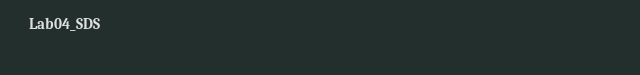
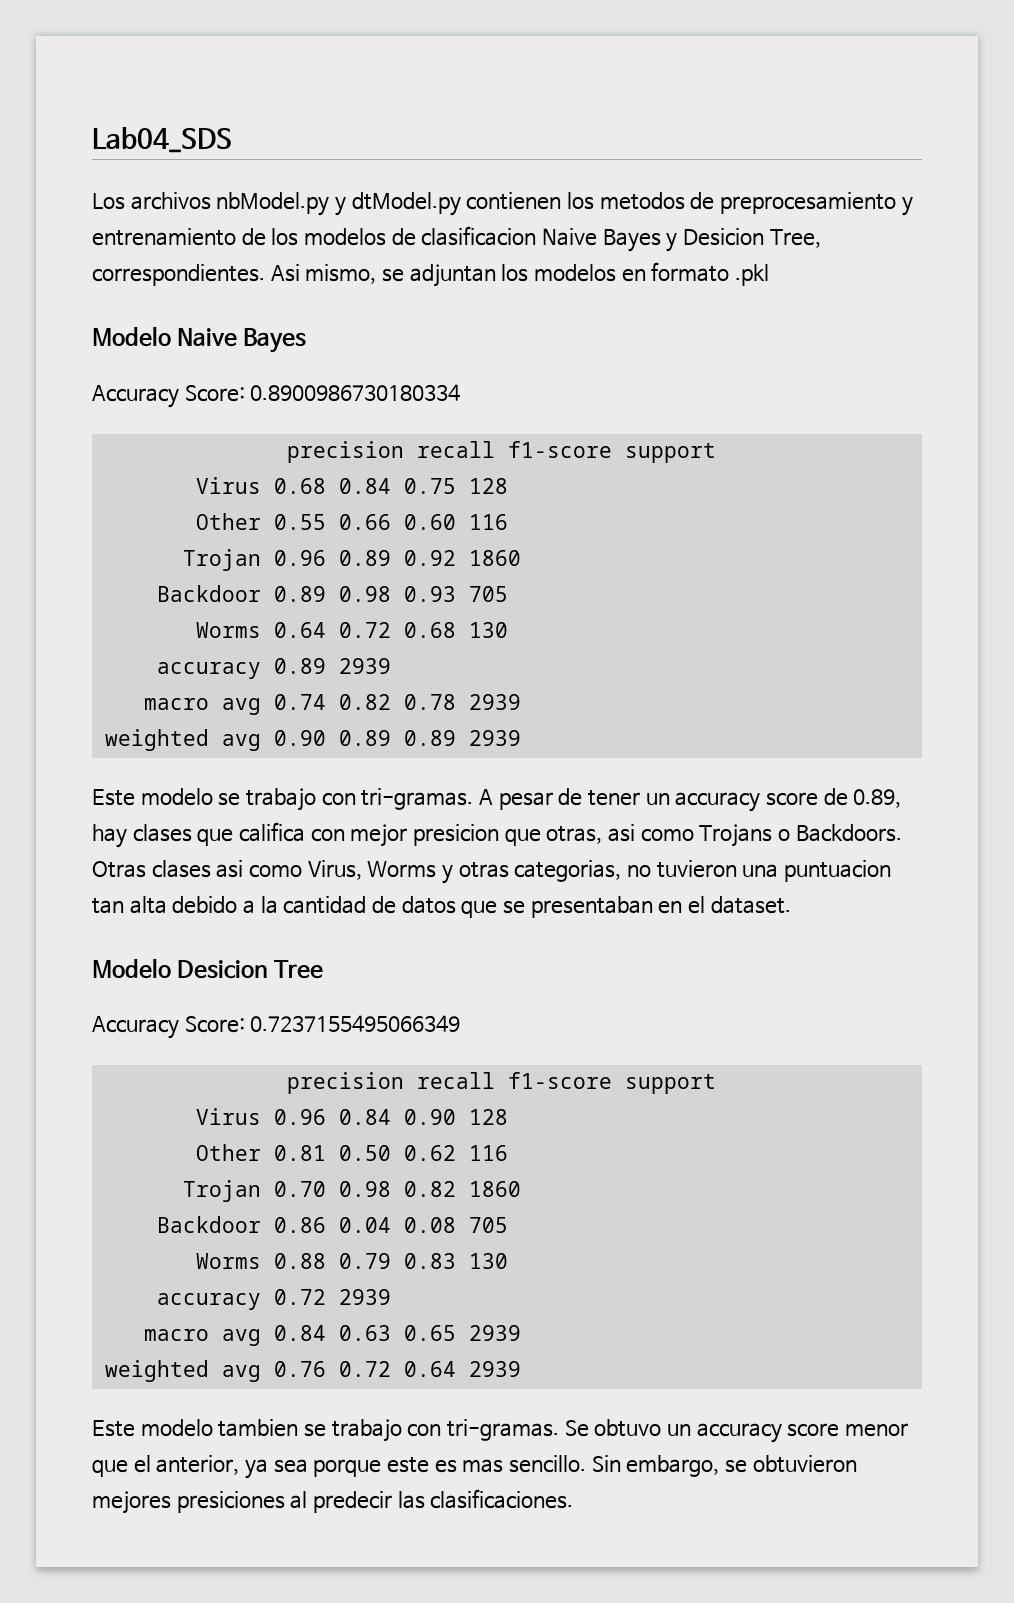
+ Los archivos nbModel.py y dtModel.py contienen los metodos de preprocesamiento y entrenamiento de los modelos de clasificacion Naive Bayes y Desicion Tree, correspondientes. Asi mismo, se adjuntan los modelos en formato .pkl
+ Modelo Naive Bayes
+ Accuracy Score: 0.8900986730180334
+ precision recall f1-score support
+ Virus 0.68 0.84 0.75 128
+ Other 0.55 0.66 0.60 116
+ Trojan 0.96 0.89 0.92 1860
+ Backdoor 0.89 0.98 0.93 705
+ Worms 0.64 0.72 0.68 130
+ accuracy 0.89 2939
+ macro avg 0.74 0.82 0.78 2939
+ weighted avg 0.90 0.89 0.89 2939
+ Este modelo se trabajo con tri-gramas. A pesar de tener un accuracy score de 0.89, hay clases que califica con mejor presicion que otras, asi como Trojans o Backdoors. Otras clases asi como Virus, Worms y otras categorias, no tuvieron una puntuacion tan alta debido a la cantidad de datos que se presentaban en el dataset.
+ Modelo Desicion Tree
+ Accuracy Score: 0.7237155495066349
+ precision recall f1-score support
+ Virus 0.96 0.84 0.90 128
+ Other 0.81 0.50 0.62 116
+ Trojan 0.70 0.98 0.82 1860
+ Backdoor 0.86 0.04 0.08 705
+ Worms 0.88 0.79 0.83 130
+ accuracy 0.72 2939
+ macro avg 0.84 0.63 0.65 2939
+ weighted avg 0.76 0.72 0.64 2939
+ Este modelo tambien se trabajo con tri-gramas. Se obtuvo un accuracy score menor que el anterior, ya sea porque este es mas sencillo. Sin embargo, se obtuvieron mejores presiciones al predecir las clasificaciones.

